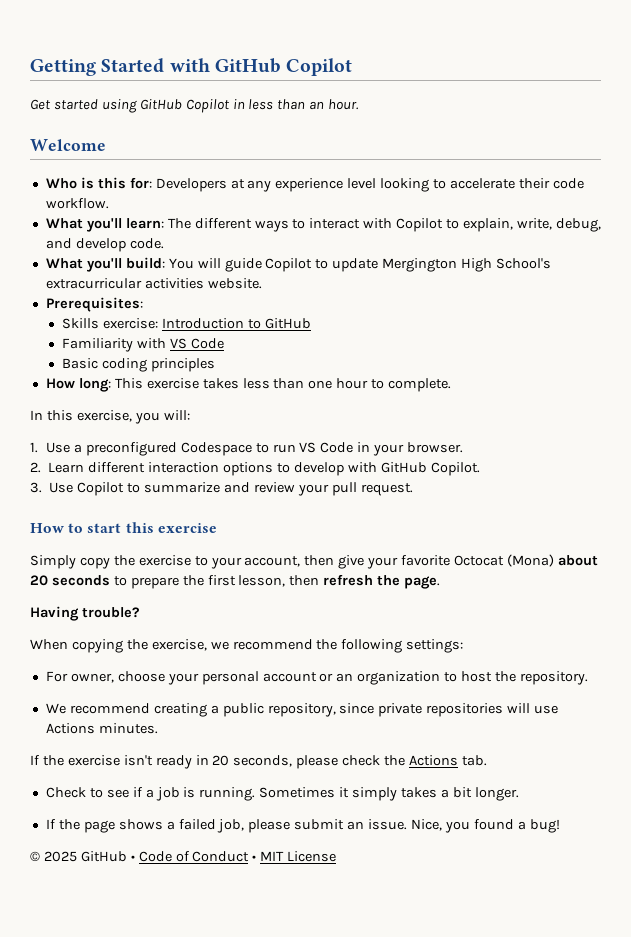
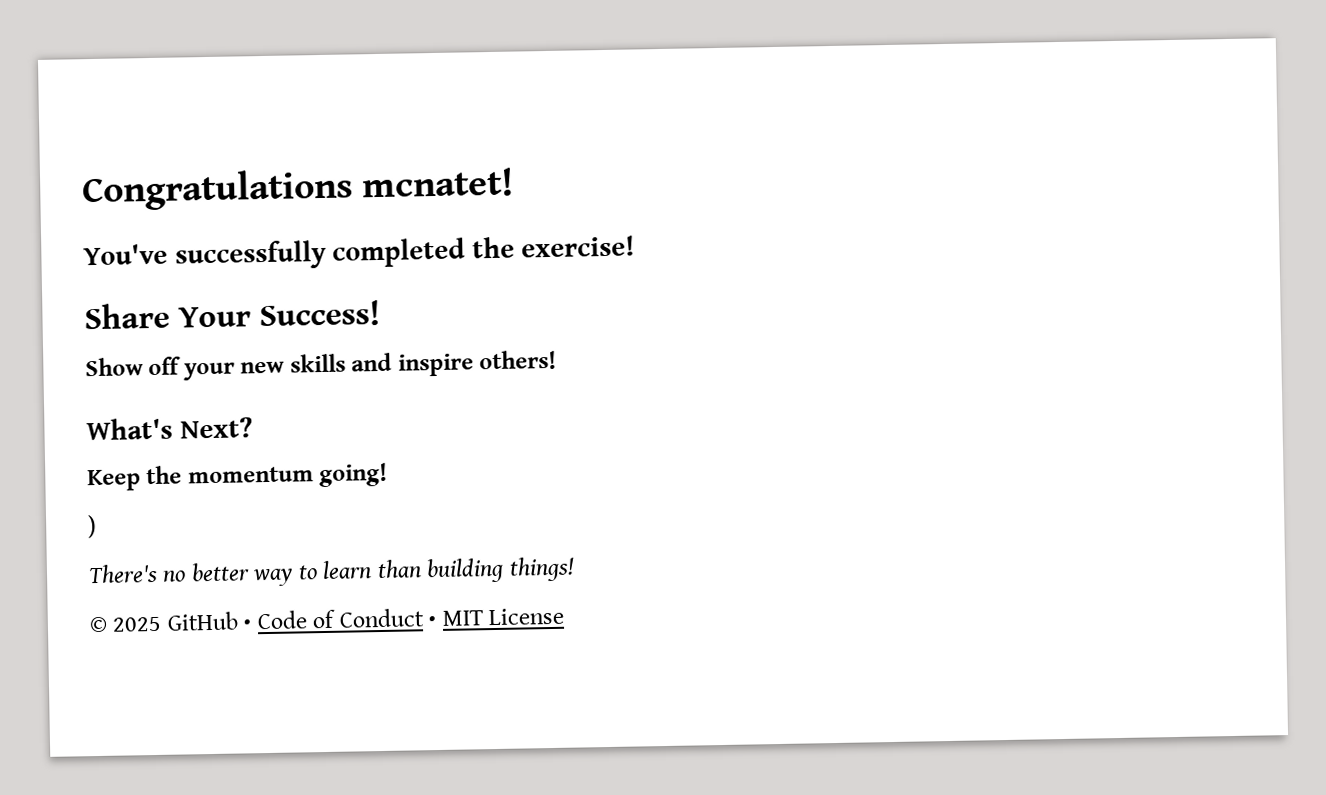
- Getting Started with GitHub Copilot
- Get started using GitHub Copilot in less than an hour.
- Welcome
- Who is this for: Developers at any experience level looking to accelerate their code workflow.
- What you'll learn: The different ways to interact with Copilot to explain, write, debug, and develop code.
- What you'll build: You will guide Copilot to update Mergington High School's extracurricular activities website.
- Prerequisites:
- Skills exercise: Introduction to GitHub
- Familiarity with VS Code
- Basic coding principles
- How long: This exercise takes less than one hour to complete.
- In this exercise, you will:
- 1. Use a preconfigured Codespace to run VS Code in your browser.
- 2. Learn different interaction options to develop with GitHub Copilot.
- 3. Use Copilot to summarize and review your pull request.
- How to start this exercise
- Simply copy the exercise to your account, then give your favorite Octocat (Mona) about 20 seconds to prepare the first lesson, then refresh the page.
- Having trouble?
- When copying the exercise, we recommend the following settings:
- For owner, choose your personal account or an organization to host the repository.
- We recommend creating a public repository, since private repositories will use Actions minutes.
- If the exercise isn't ready in 20 seconds, please check the Actions tab.
- Check to see if a job is running. Sometimes it simply takes a bit longer.
- If the page shows a failed job, please submit an issue. Nice, you found a bug!
+ Congratulations mcnatet!
+ You've successfully completed the exercise!
+ Share Your Success!
+ Show off your new skills and inspire others!
+ What's Next?
+ Keep the momentum going!
+ )
+ There's no better way to learn than building things!

